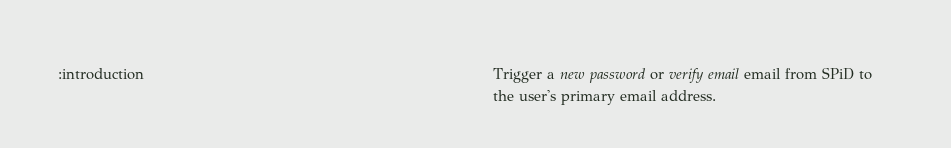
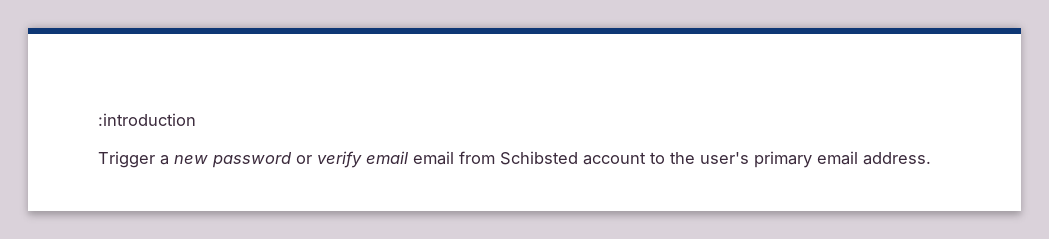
- Trigger a new password or verify email email from SPiD to the user's primary email address.
+ Trigger a new password or verify email email from Schibsted account to the user's primary email address.

